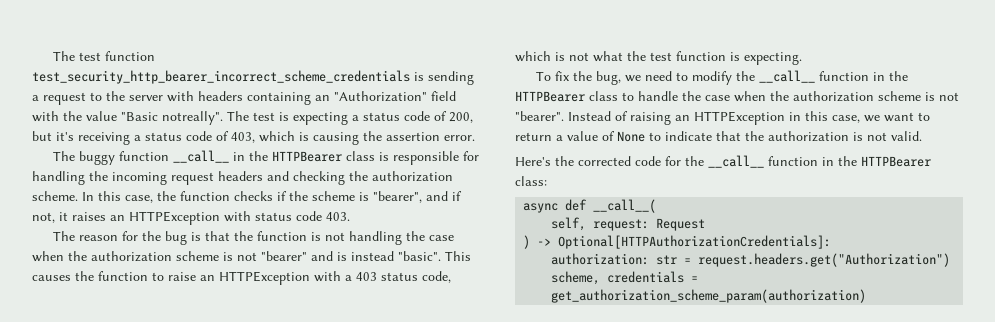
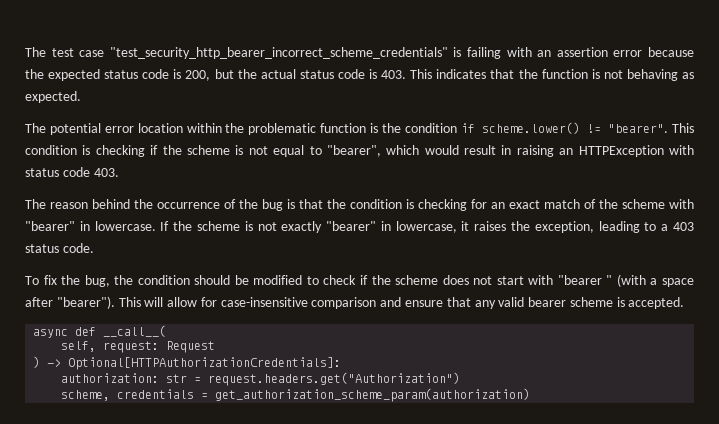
- The test function test_security_http_bearer_incorrect_scheme_credentials is sending a request to the server with headers containing an "Authorization" field with the value "Basic notreally". The test is expecting a status code of 200, but it's receiving a status code of 403, which is causing the assertion error.
- The buggy function __call__ in the HTTPBearer class is responsible for handling the incoming request headers and checking the authorization scheme. In this case, the function checks if the scheme is "bearer", and if not, it raises an HTTPException with status code 403.
+ The test case "test_security_http_bearer_incorrect_scheme_credentials" is failing with an assertion error because the expected status code is 200, but the actual status code is 403. This indicates that the function is not behaving as expected.
+ The potential error location within the problematic function is the condition if scheme.lower() != "bearer". This condition is checking if the scheme is not equal to "bearer", which would result in raising an HTTPException with status code 403.
- The reason for the bug is that the function is not handling the case when the authorization scheme is not "bearer" and is instead "basic". This causes the function to raise an HTTPException with a 403 status code, which is not what the test function is expecting.
- To fix the bug, we need to modify the __call__ function in the HTTPBearer class to handle the case when the authorization scheme is not "bearer". Instead of raising an HTTPException in this case, we want to return a value of None to indicate that the authorization is not valid.
- Here's the corrected code for the __call__ function in the HTTPBearer class:
+ The reason behind the occurrence of the bug is that the condition is checking for an exact match of the scheme with "bearer" in lowercase. If the scheme is not exactly "bearer" in lowercase, it raises the exception, leading to a 403 status code.
+ To fix the bug, the condition should be modified to check if the scheme does not start with "bearer " (with a space after "bearer"). This will allow for case-insensitive comparison and ensure that any valid bearer scheme is accepted.

